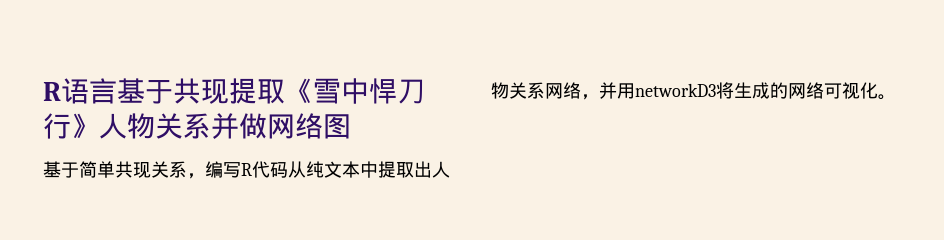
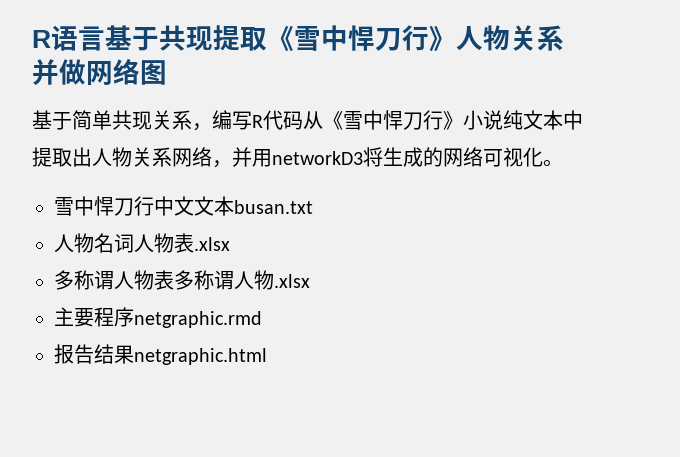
- 基于简单共现关系，编写R代码从纯文本中提取出人物关系网络，并用networkD3将生成的网络可视化。
+ 基于简单共现关系，编写R代码从《雪中悍刀行》小说纯文本中提取出人物关系网络，并用networkD3将生成的网络可视化。
+ 雪中悍刀行中文文本busan.txt
+ 人物名词人物表.xlsx
+ 多称谓人物表多称谓人物.xlsx
+ 主要程序netgraphic.rmd
+ 报告结果netgraphic.html

